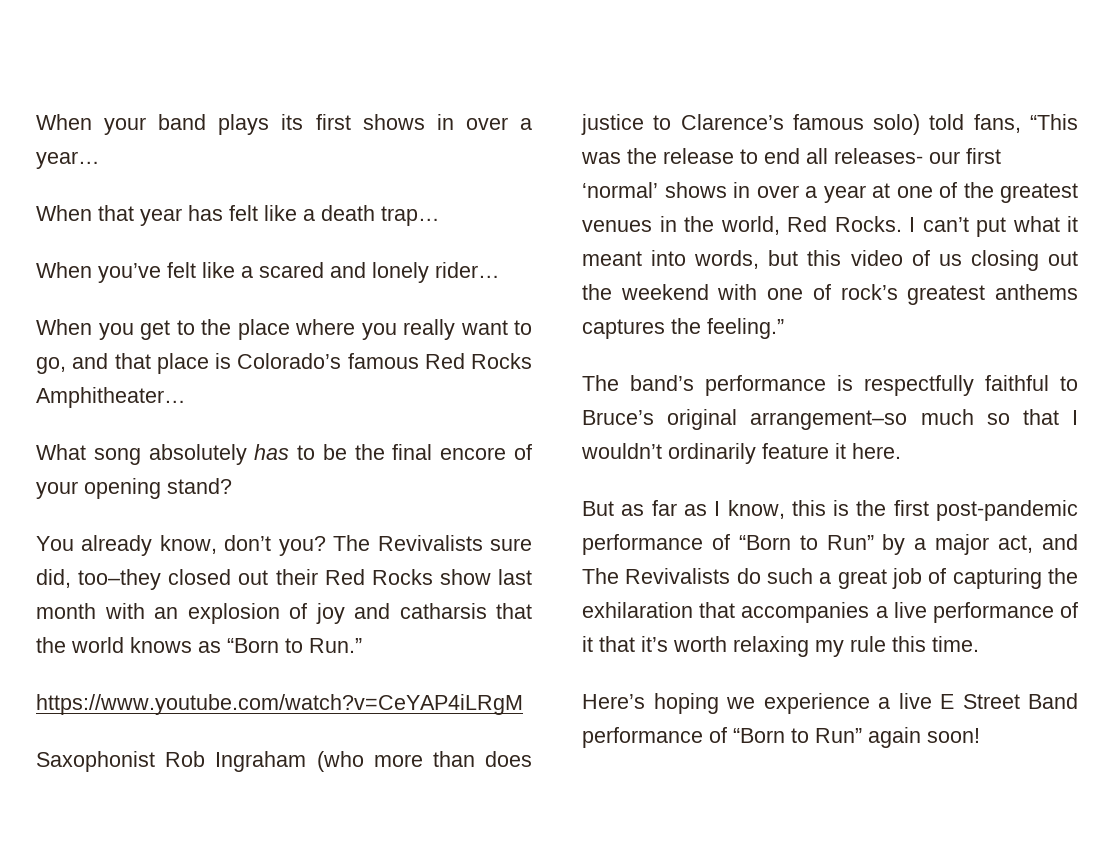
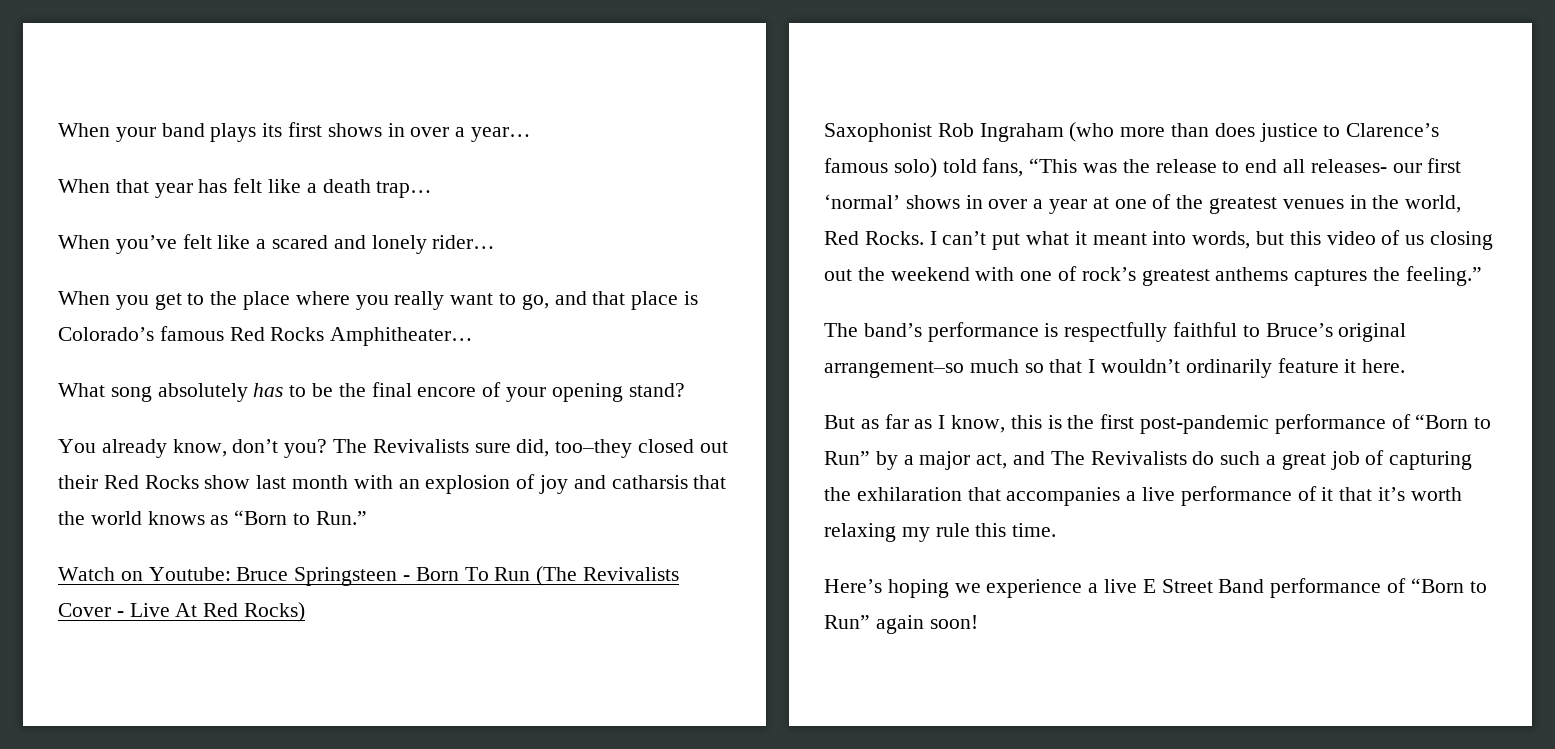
- https://www.youtube.com/watch?v=CeYAP4iLRgM
+ Watch on Youtube: Bruce Springsteen - Born To Run (The Revivalists Cover - Live At Red Rocks)

